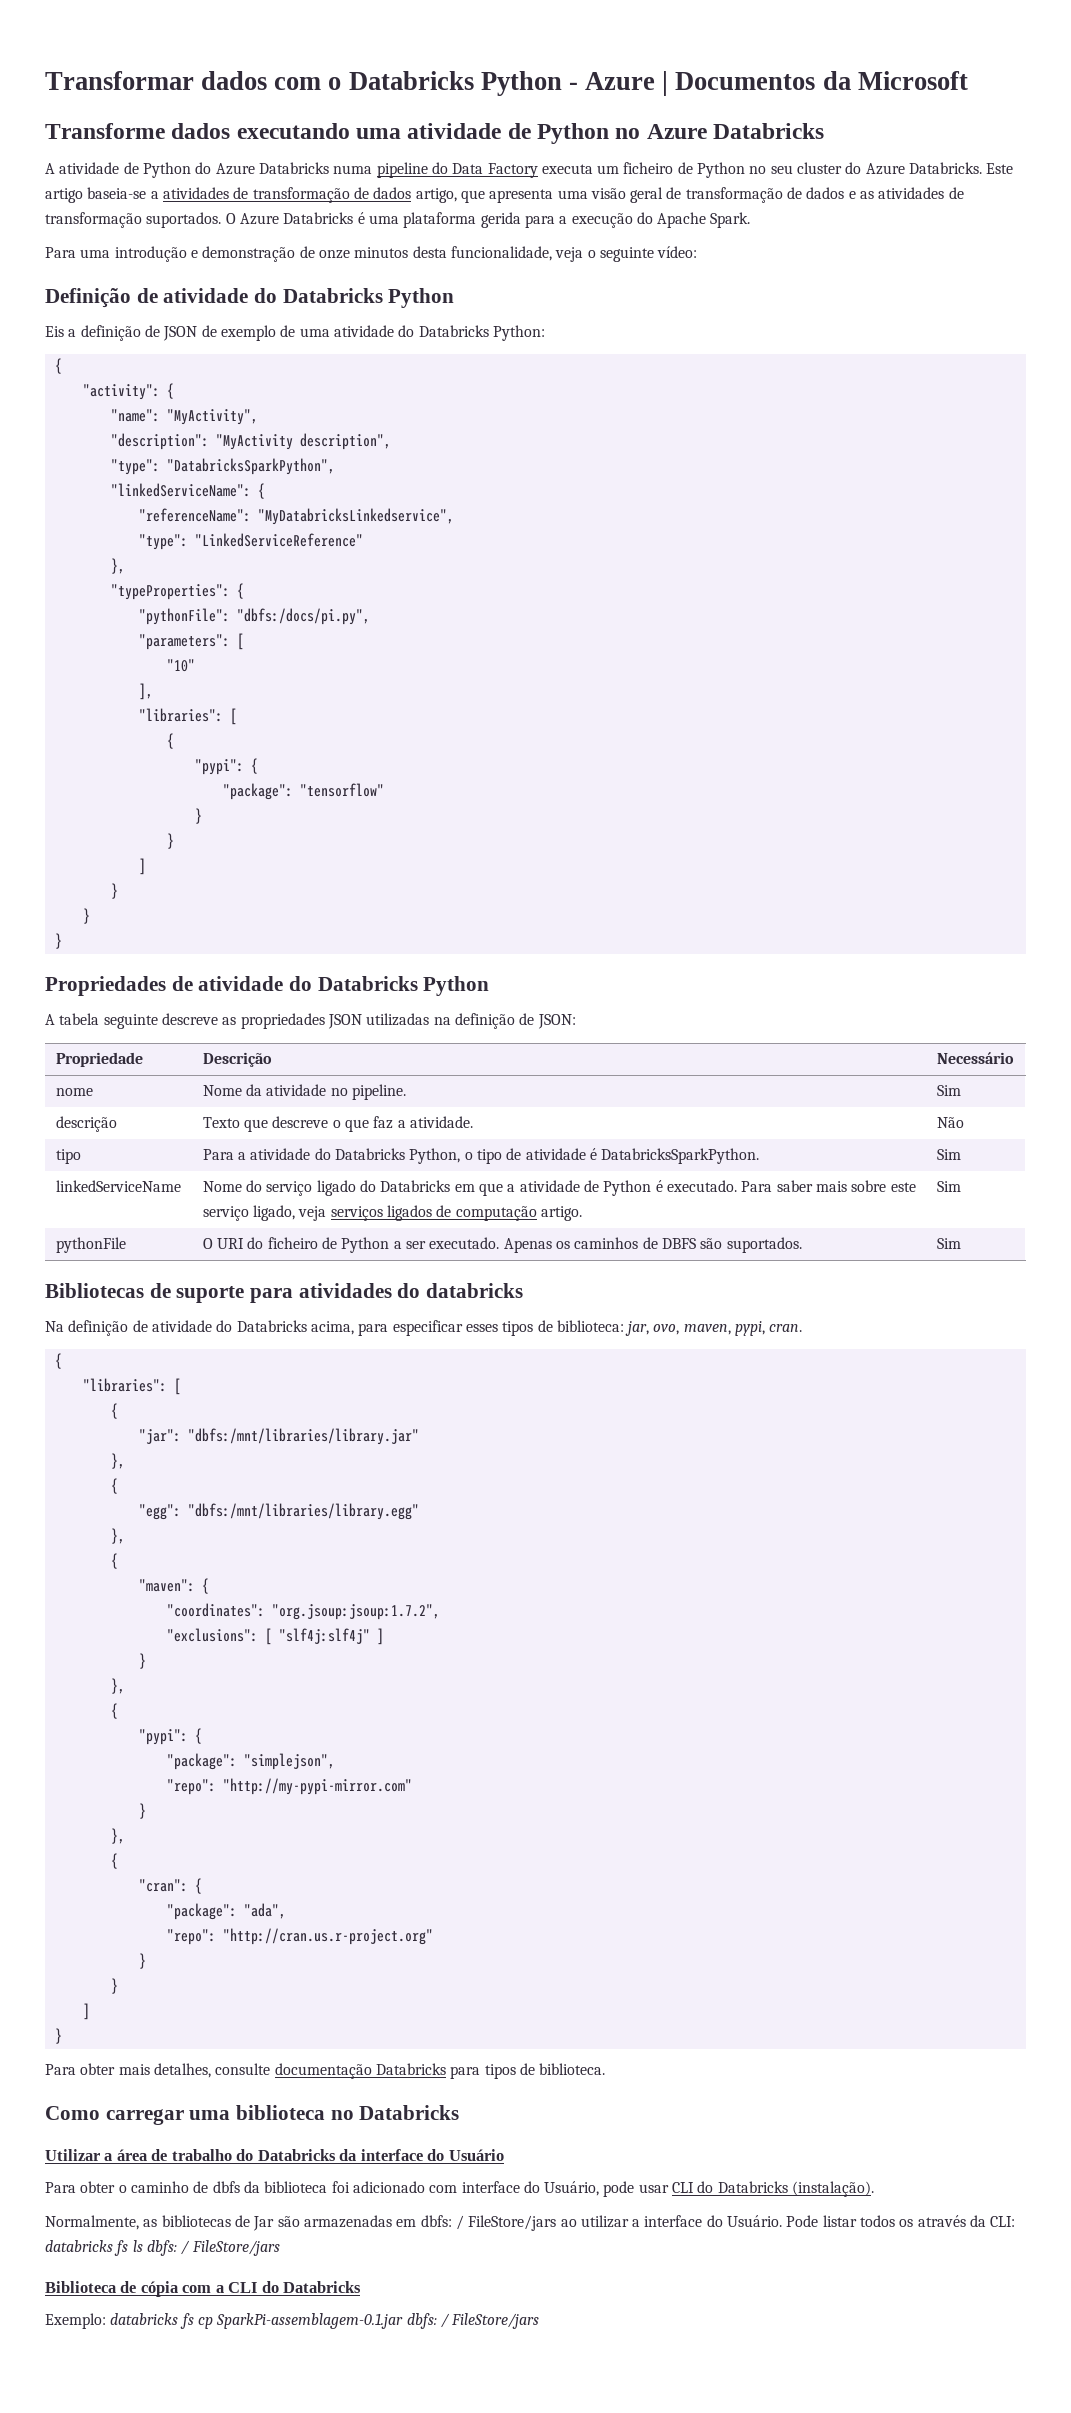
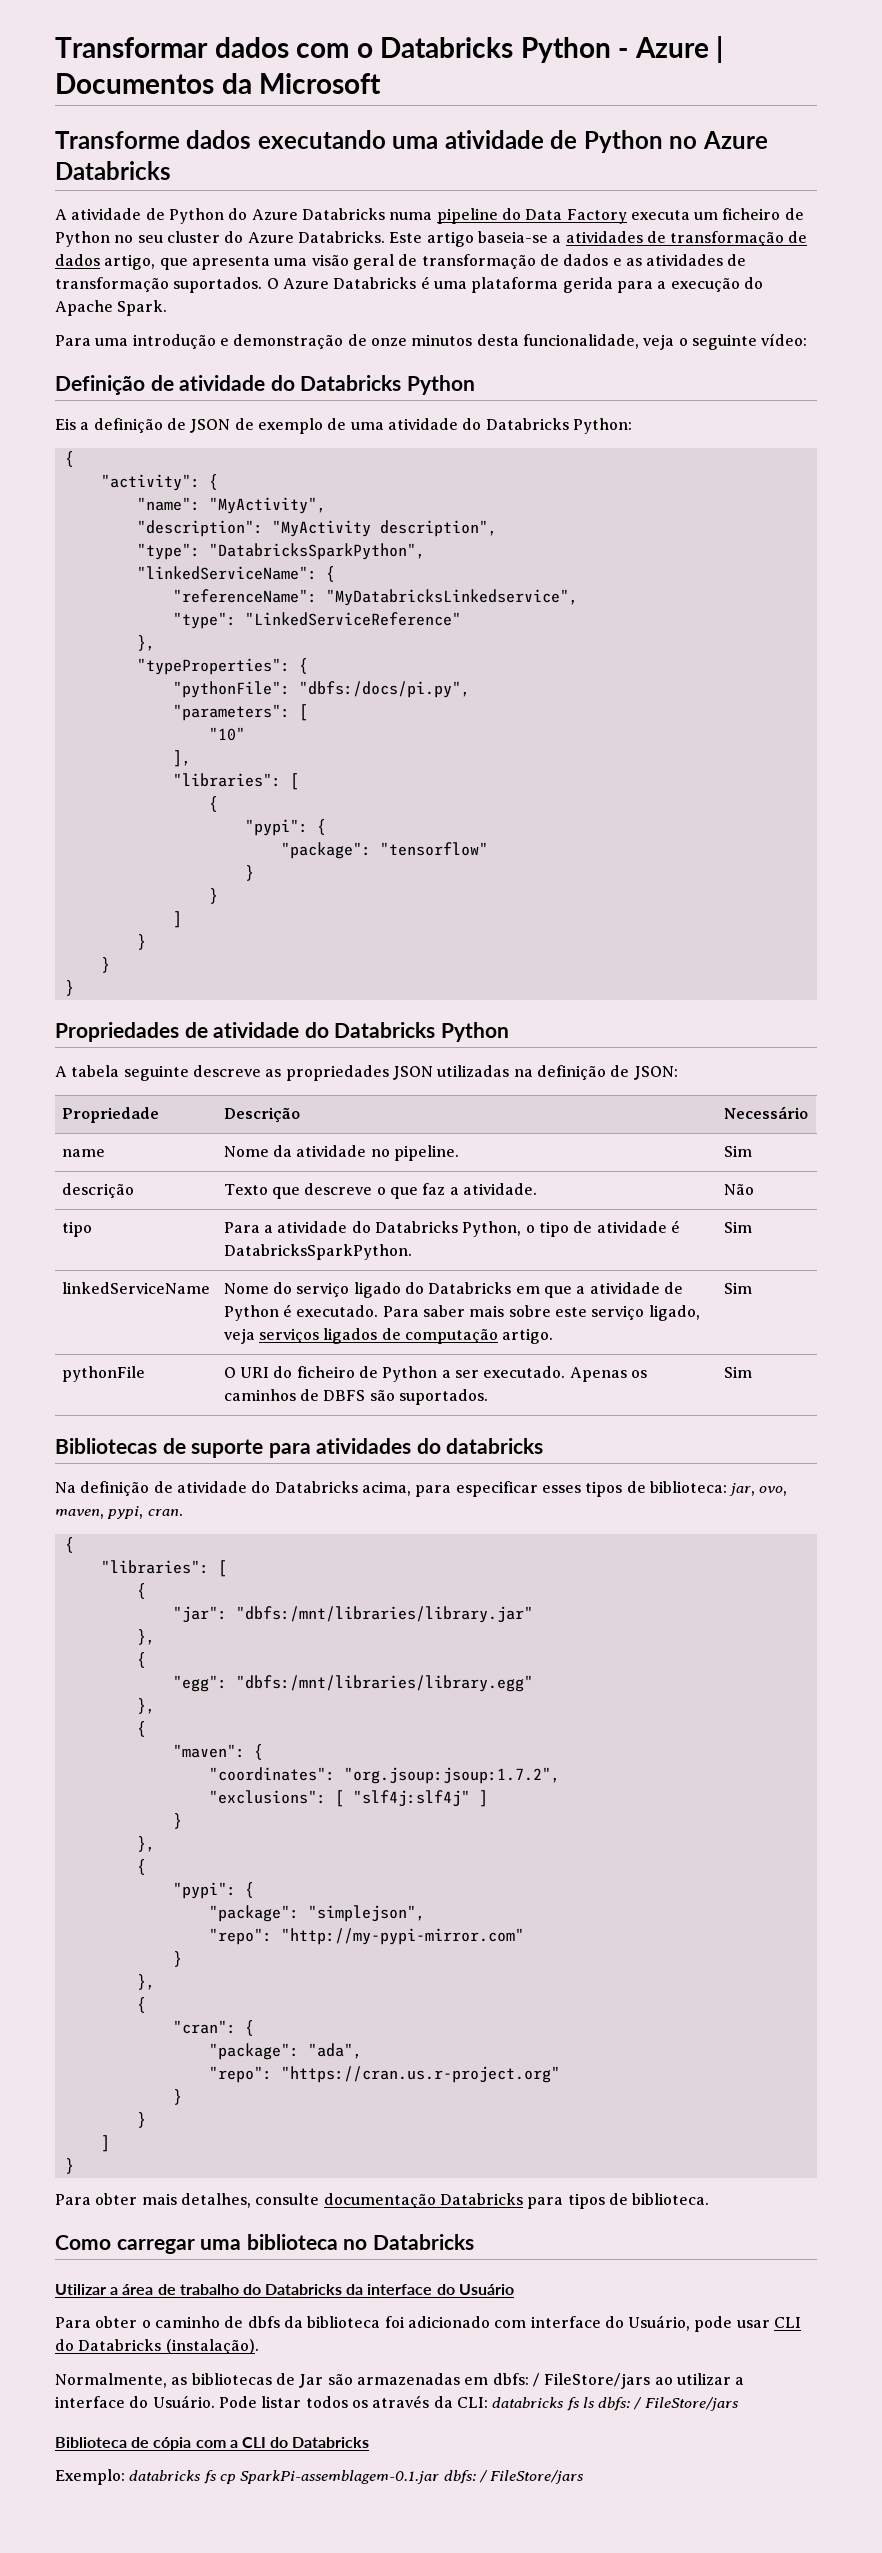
- nome | Nome da atividade no pipeline. | Sim
+ name | Nome da atividade no pipeline. | Sim
- "repo": "http://cran.us.r-project.org"
+ "repo": "https://cran.us.r-project.org"

